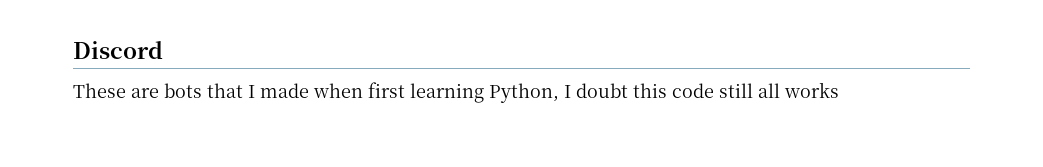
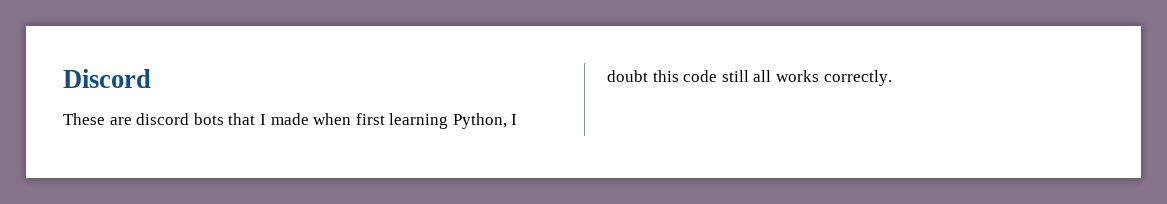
- These are bots that I made when first learning Python, I doubt this code still all works
+ These are discord bots that I made when first learning Python, I doubt this code still all works correctly.

